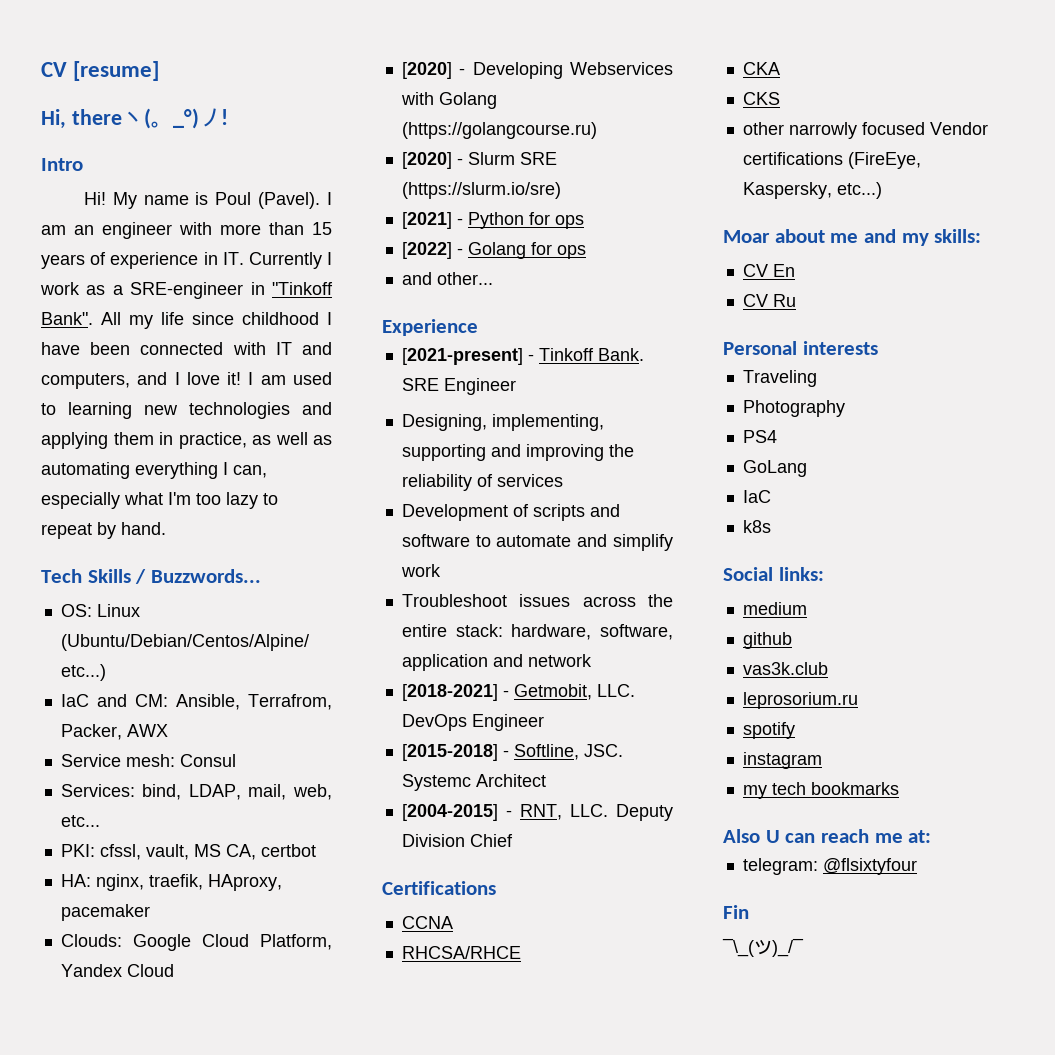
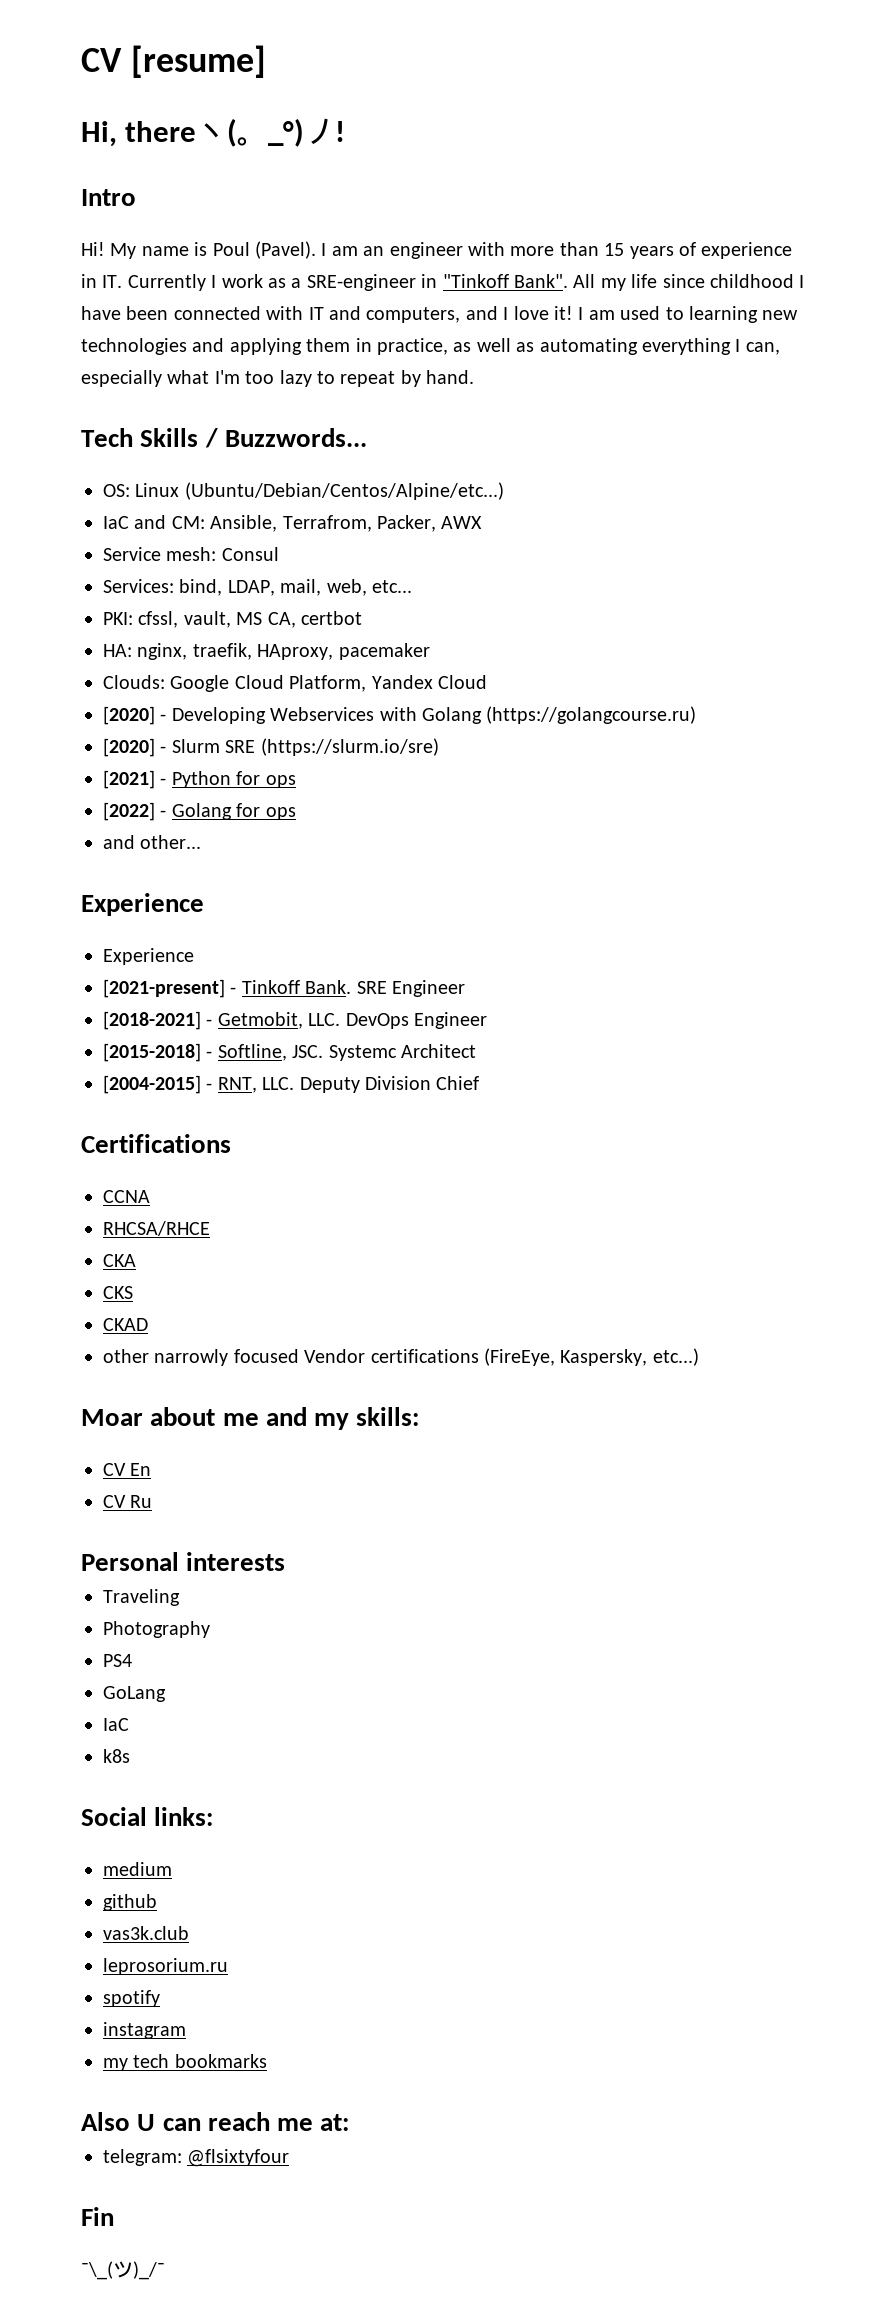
  and other...
+ Experience
- Designing, implementing, supporting and improving the reliability of services
- Development of scripts and software to automate and simplify work
- Troubleshoot issues across the entire stack: hardware, software, application and network
+ CKAD

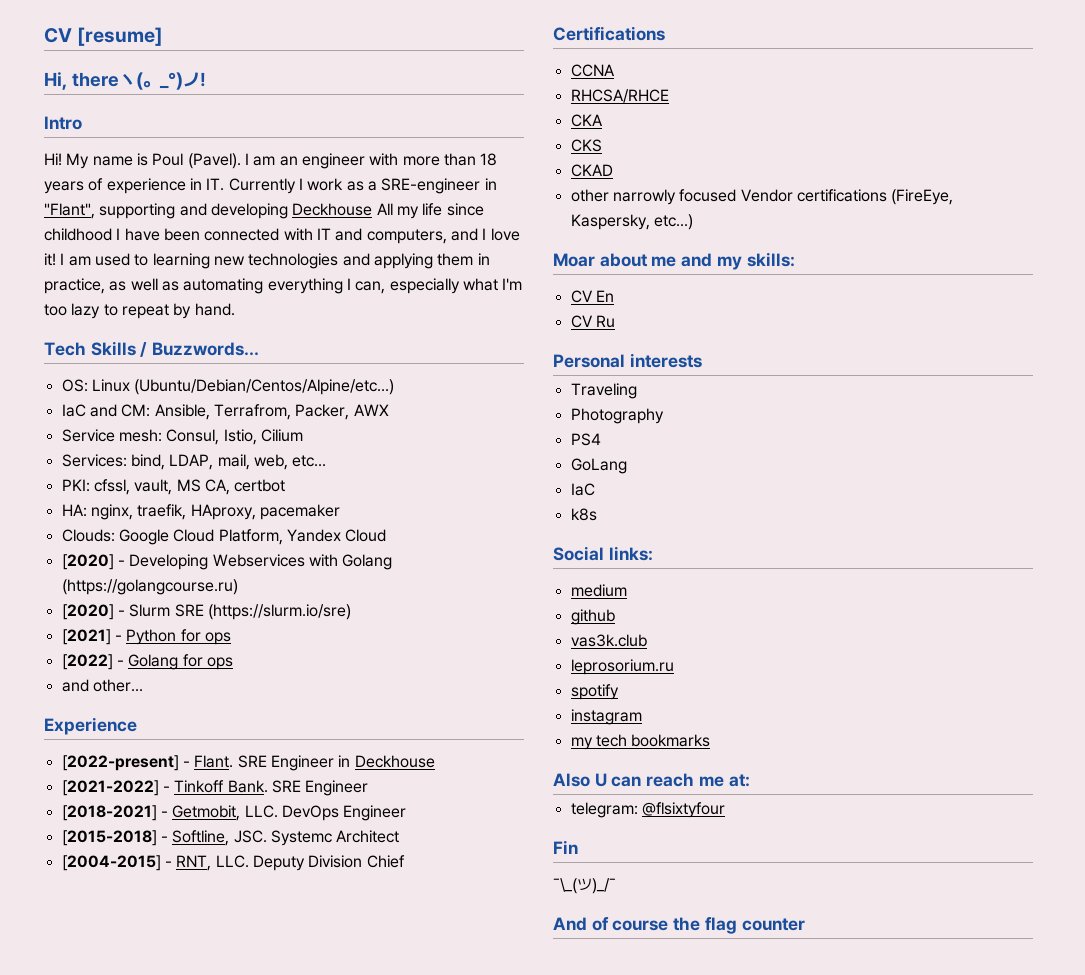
- I am an engineer with more than 15 years of experience in IT. Currently I work as a SRE-engineer in "Tinkoff Bank". All my life since childhood I have been connected with IT and computers, and I love it!
+ I am an engineer with more than 18 years of experience in IT. Currently I work as a SRE-engineer in "Flant", supporting and developing Deckhouse All my life since childhood I have been connected with IT and computers, and I love it!
- Service mesh: Consul
+ Service mesh: Consul, Istio, Cilium
  and other...
  Experience
- Experience
- [2021-present] - Tinkoff Bank.
+ [2022-present] - Flant. SRE Engineer in Deckhouse
+ [2021-2022] - Tinkoff Bank.
+ And of course the flag counter

